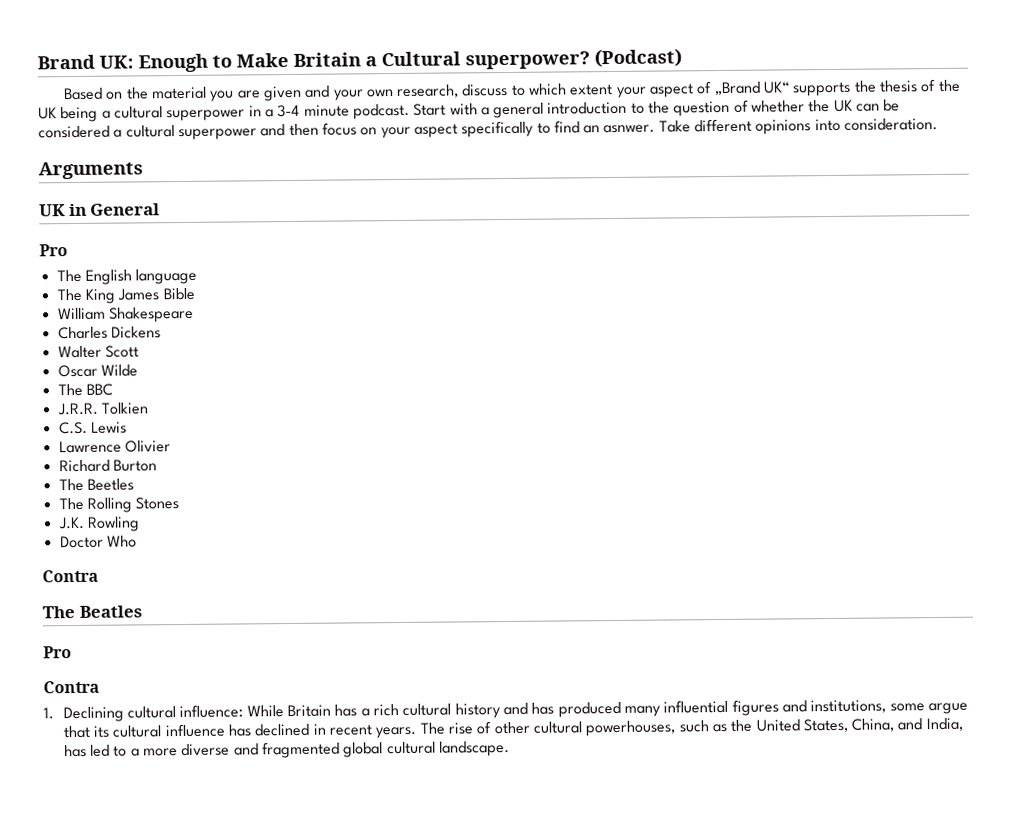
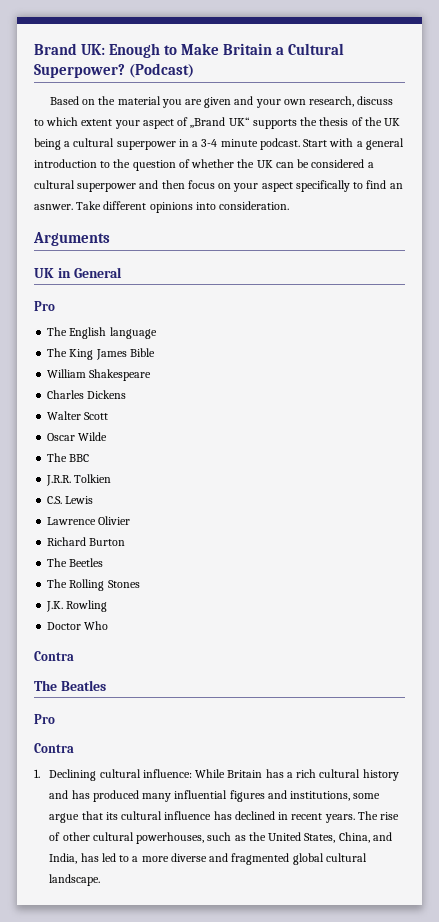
- Brand UK: Enough to Make Britain a Cultural superpower?
+ Brand UK: Enough to Make Britain a Cultural Superpower?

